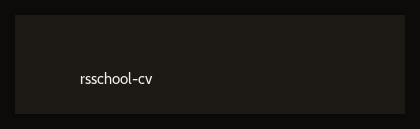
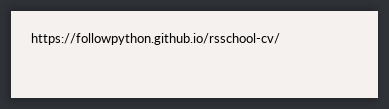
- rsschool-cv
+ https://followpython.github.io/rsschool-cv/

